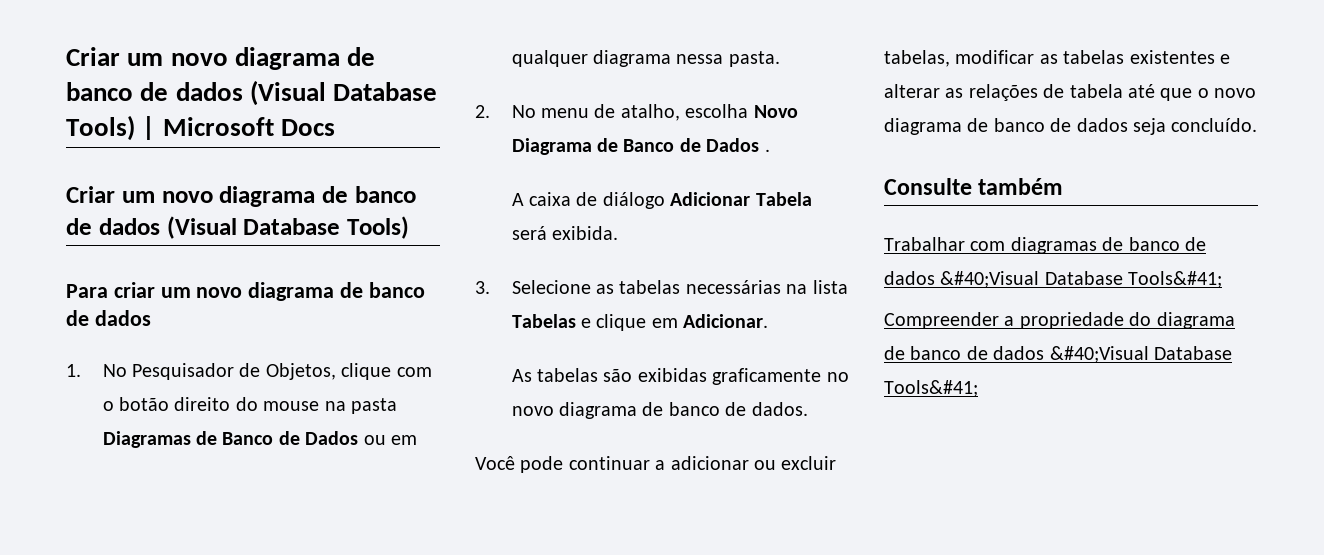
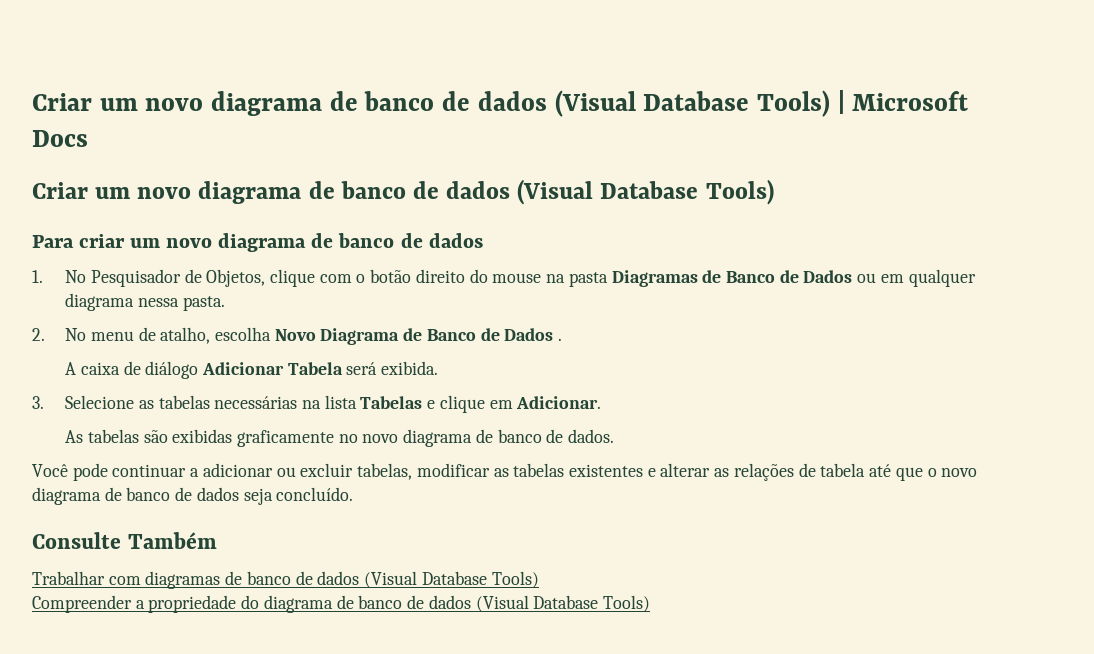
- Consulte também
+ Consulte Também
- Trabalhar com diagramas de banco de dados &#40;Visual Database Tools&#41;
+ Trabalhar com diagramas de banco de dados (Visual Database Tools)
- Compreender a propriedade do diagrama de banco de dados &#40;Visual Database Tools&#41;
+ Compreender a propriedade do diagrama de banco de dados (Visual Database Tools)

